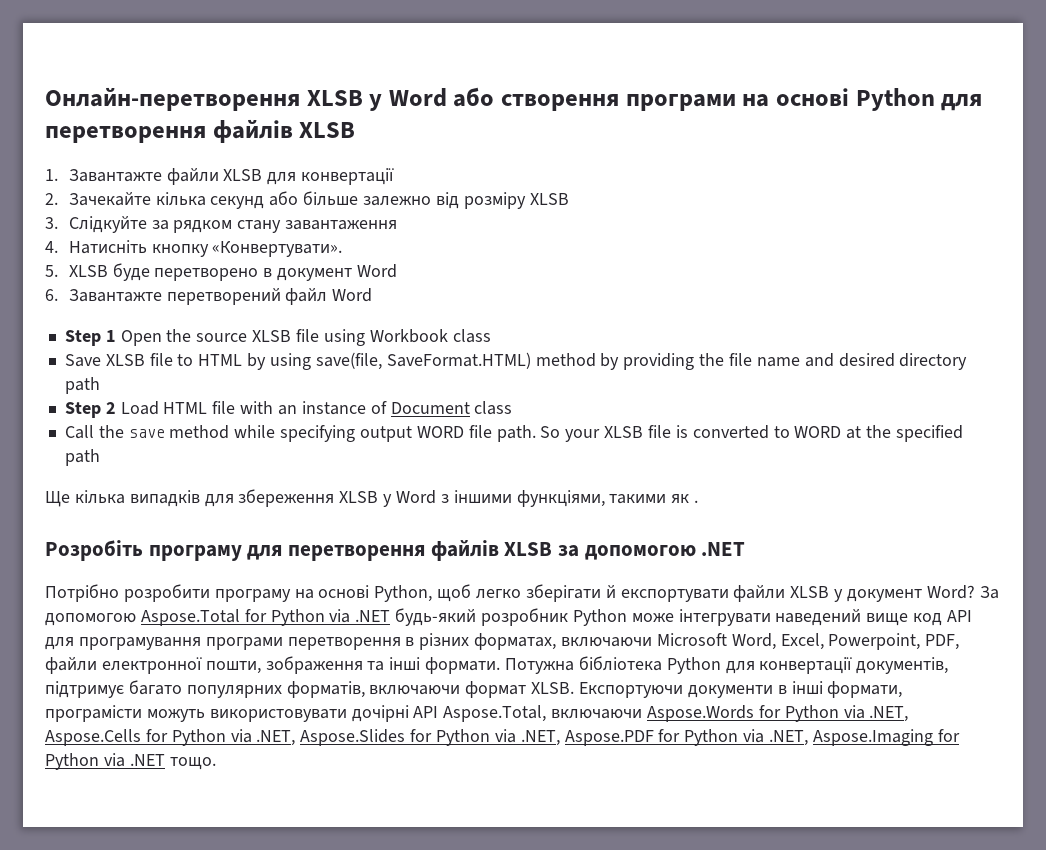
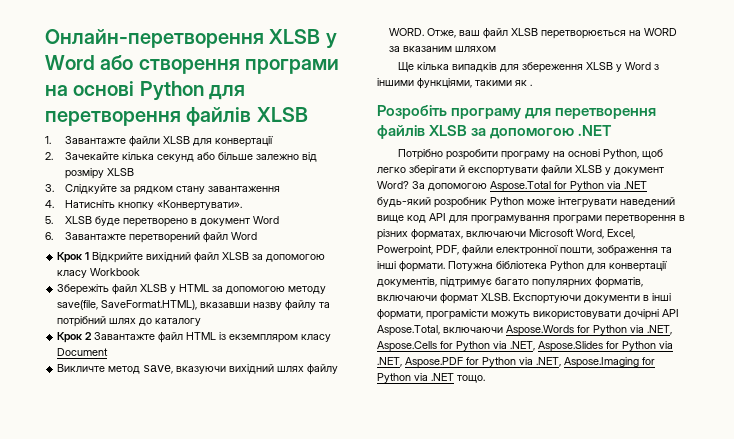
- Step 1 Open the source XLSB file using Workbook class
- Save XLSB file to HTML by using save(file, SaveFormat.HTML) method by providing the file name and desired directory path
- Step 2 Load HTML file with an instance of Document class
- Call the save method while specifying output WORD file path. So your XLSB file is converted to WORD at the specified path
+ Крок 1 Відкрийте вихідний файл XLSB за допомогою класу Workbook
+ Збережіть файл XLSB у HTML за допомогою методу save(file, SaveFormat.HTML), вказавши назву файлу та потрібний шлях до каталогу
+ Крок 2 Завантажте файл HTML із екземпляром класу Document
+ Викличте метод save, вказуючи вихідний шлях файлу WORD. Отже, ваш файл XLSB перетворюється на WORD за вказаним шляхом

